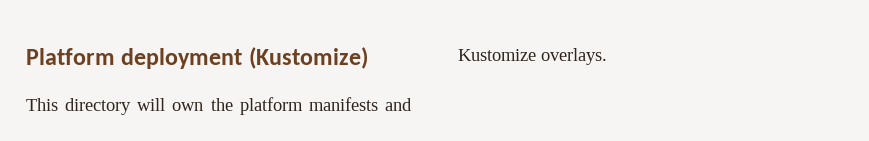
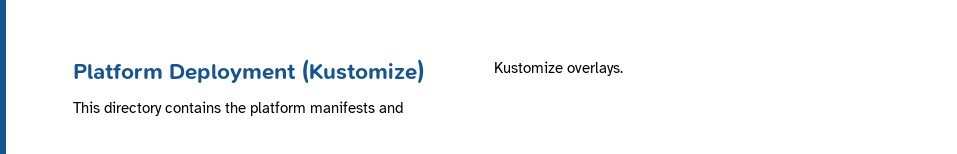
- Platform deployment (Kustomize)
+ Platform Deployment (Kustomize)
- This directory will own the platform manifests and Kustomize overlays.
+ This directory contains the platform manifests and Kustomize overlays.

